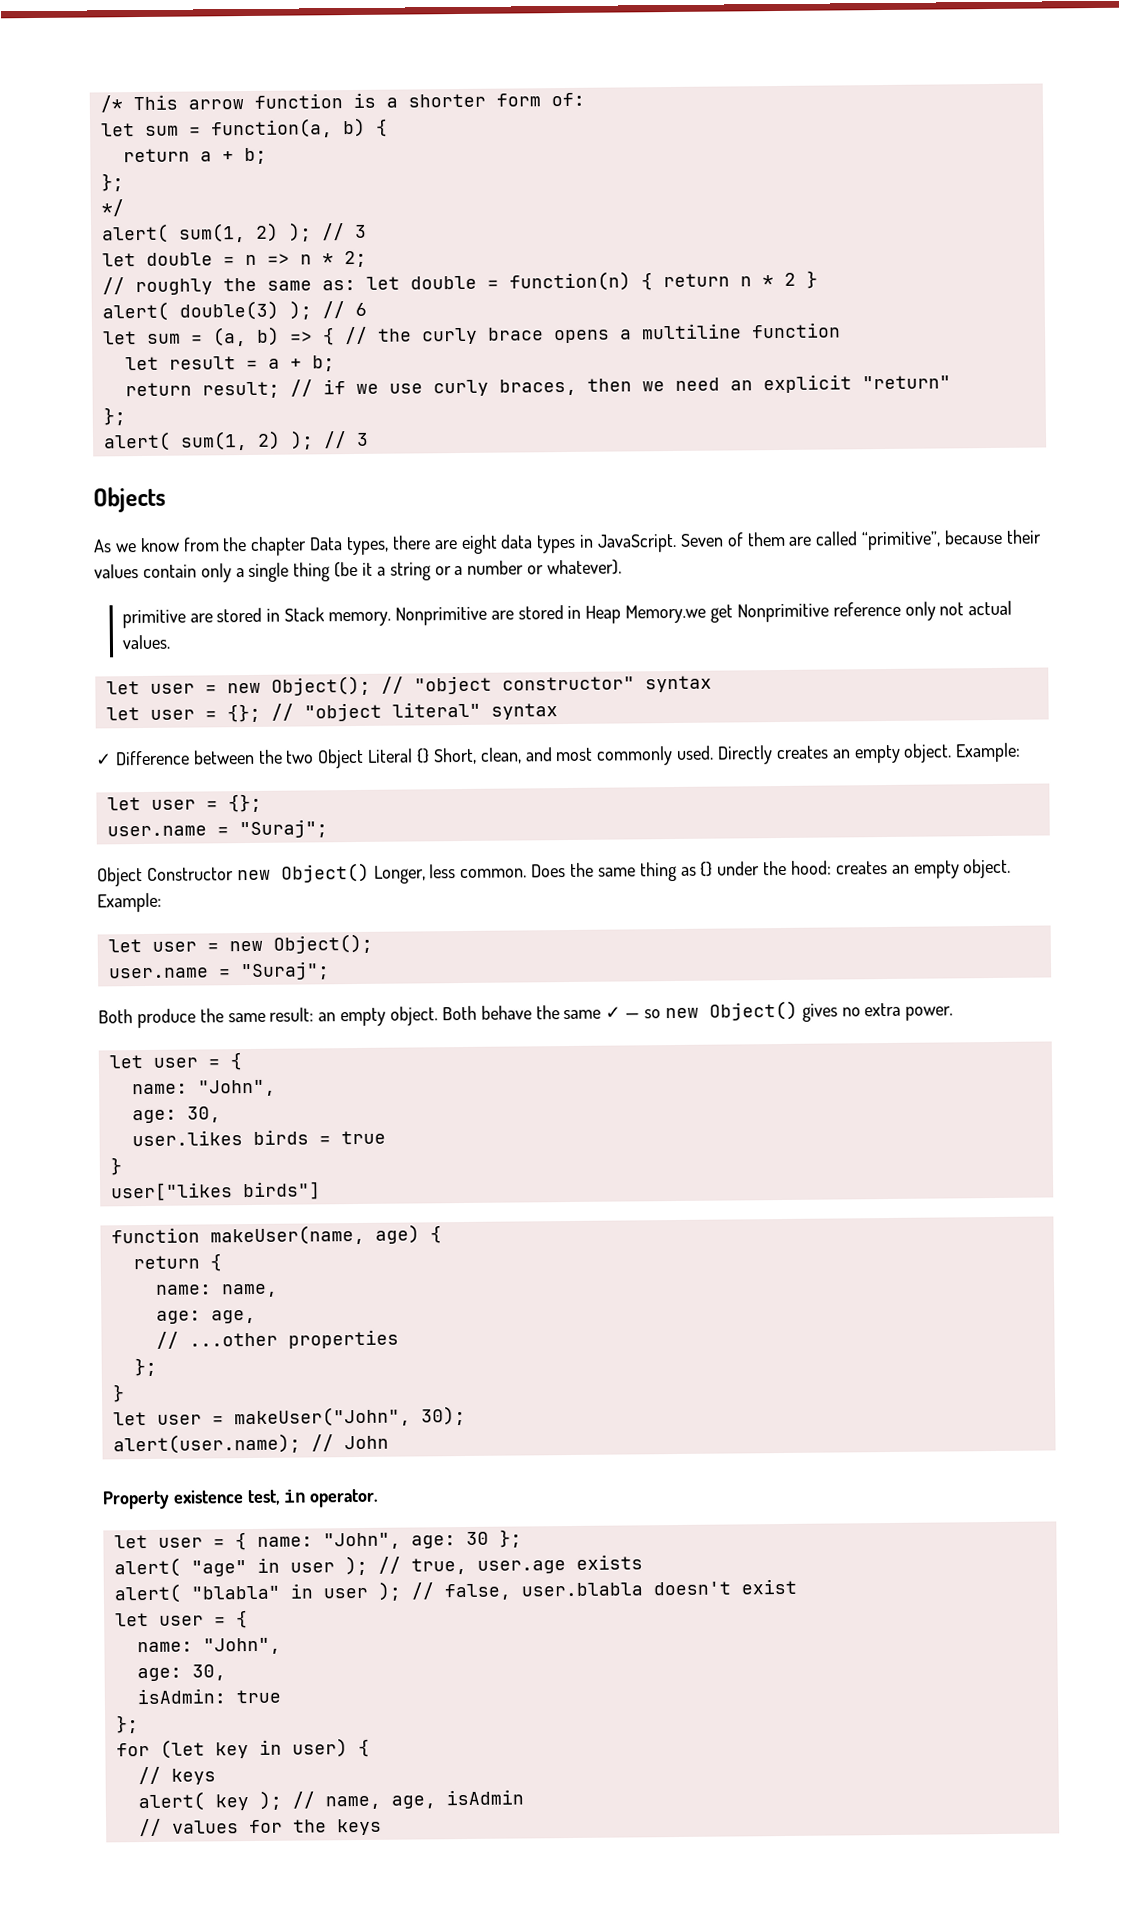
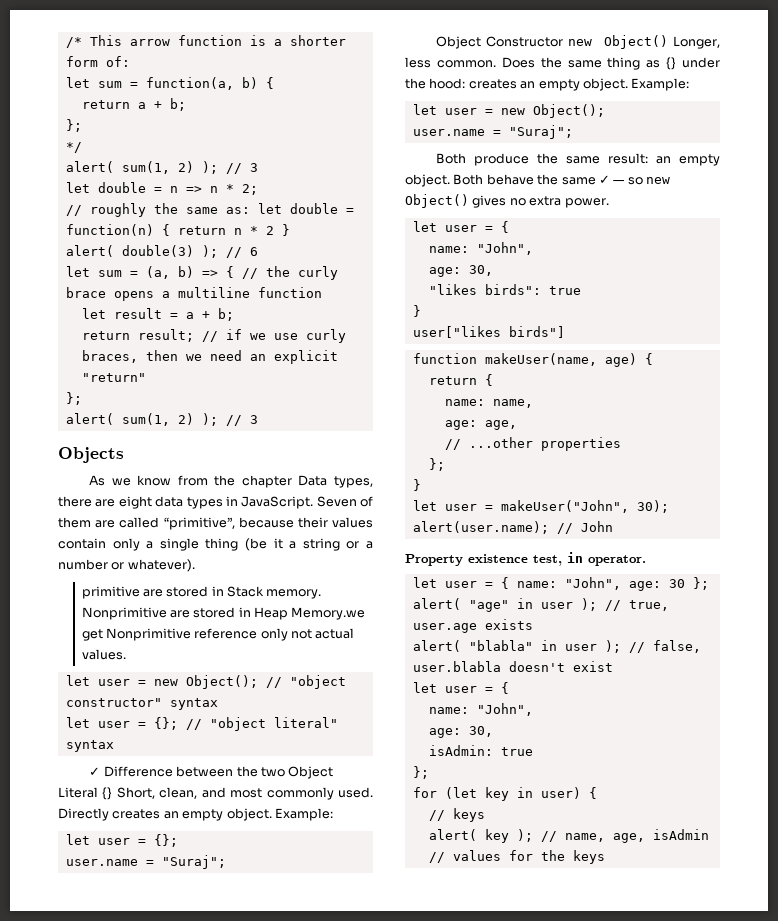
- user.likes birds = true
+ "likes birds": true

